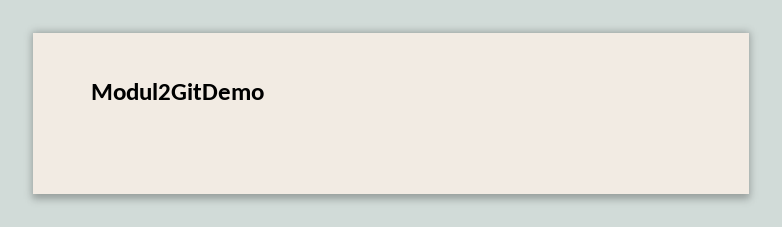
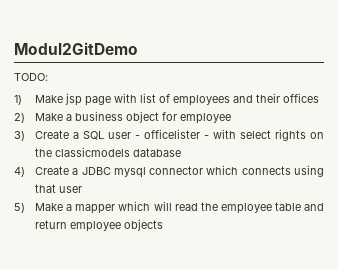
+ TODO:
+ 1) Make jsp page with list of employees and their offices
+ 2) Make a business object for employee
+ 3) Create a SQL user - officelister - with select rights on the classicmodels database
+ 4) Create a JDBC mysql connector which connects using that user
+ 5) Make a mapper which will read the employee table and return employee objects

